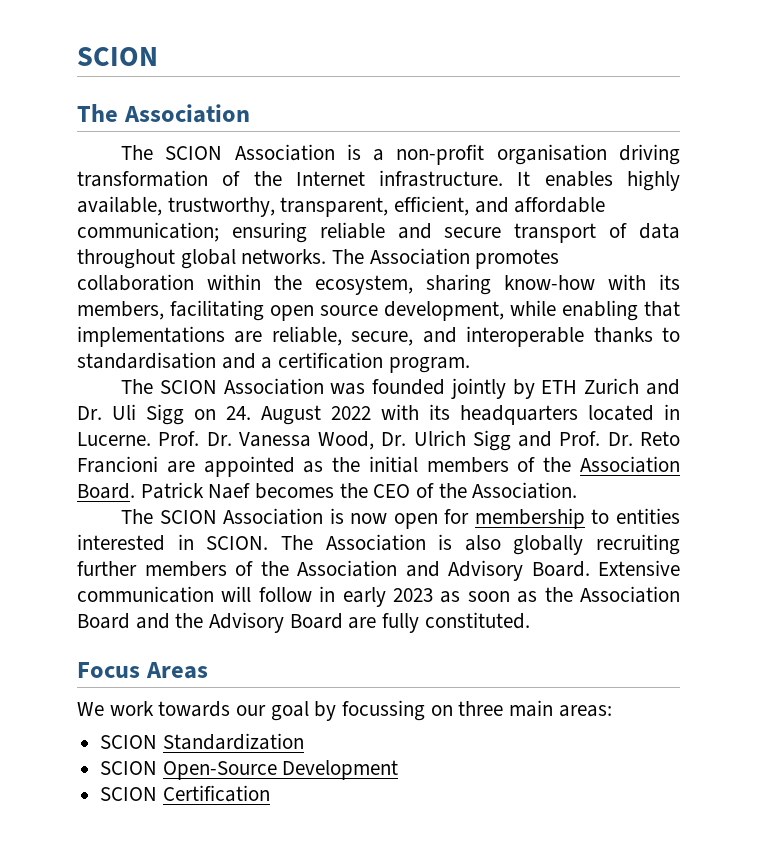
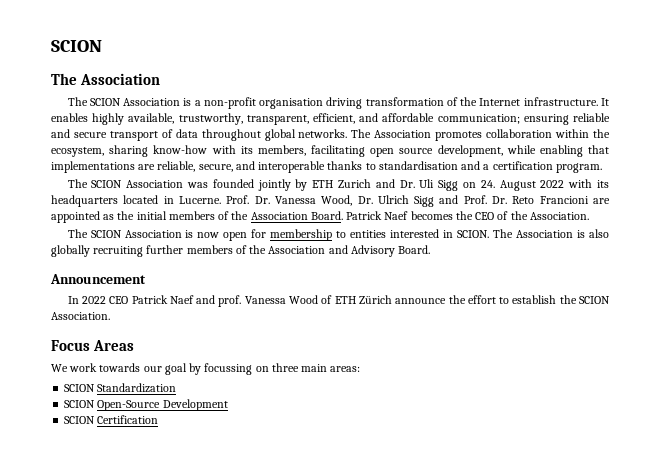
- The Association is also globally recruiting further members of the Association and Advisory Board. Extensive communication will follow in early 2023 as soon as the Association Board and the Advisory Board are fully constituted.
+ The Association is also globally recruiting further members of the Association and Advisory Board.
+ Announcement
+ In 2022 CEO Patrick Naef and prof. Vanessa Wood of ETH Zürich announce the effort to establish the SCION Association.

